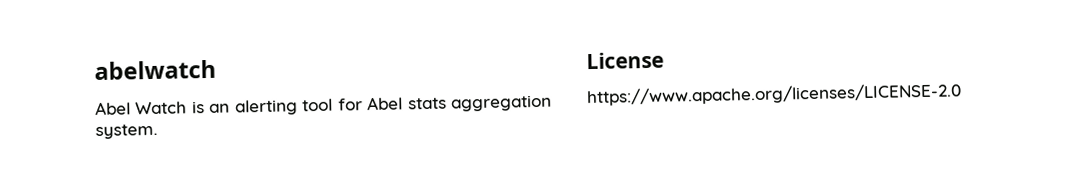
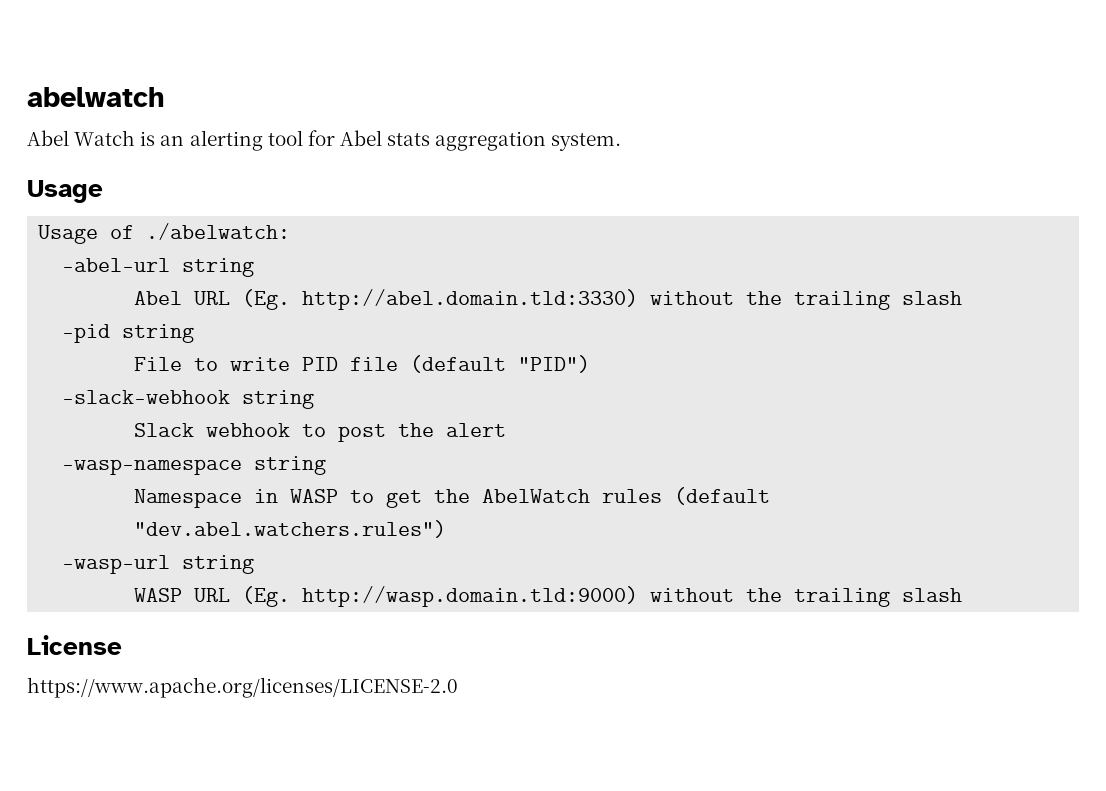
  Abel Watch is an alerting tool for Abel stats aggregation system.
+ Usage
+ Usage of ./abelwatch:
+ -abel-url string
+ Abel URL (Eg. http://abel.domain.tld:3330) without the trailing slash
+ -pid string
+ File to write PID file (default "PID")
+ -slack-webhook string
+ Slack webhook to post the alert
+ -wasp-namespace string
+ Namespace in WASP to get the AbelWatch rules (default "dev.abel.watchers.rules")
+ -wasp-url string
+ WASP URL (Eg. http://wasp.domain.tld:9000) without the trailing slash

